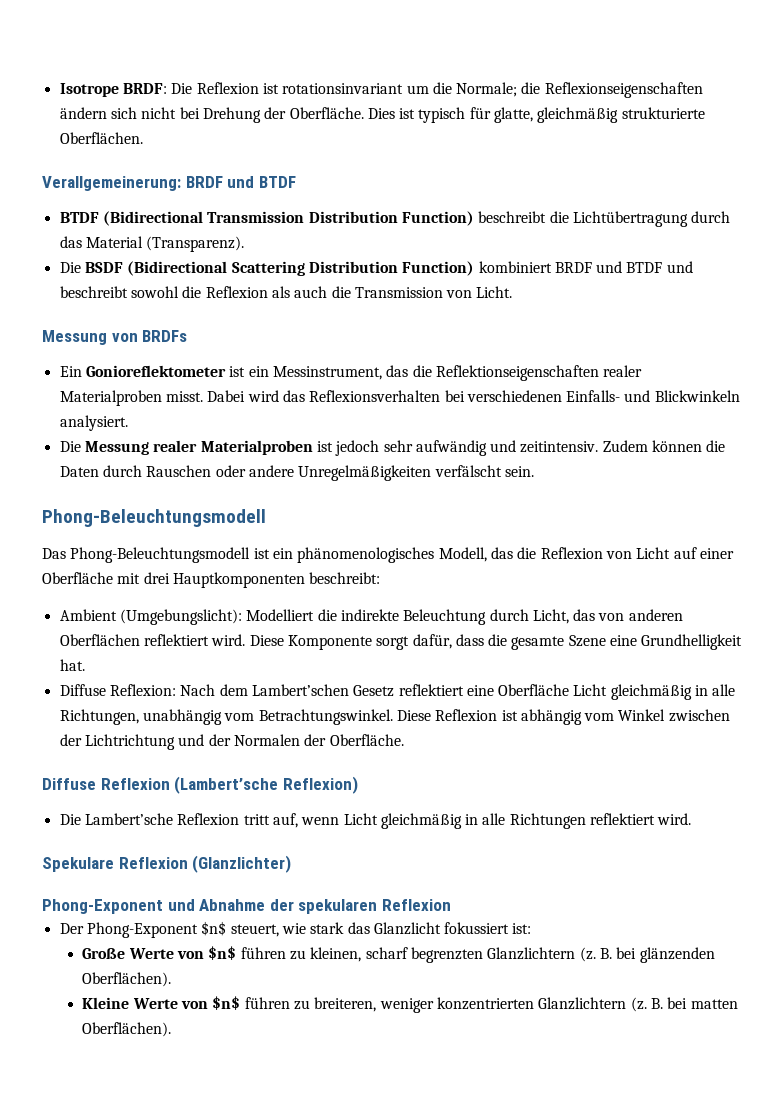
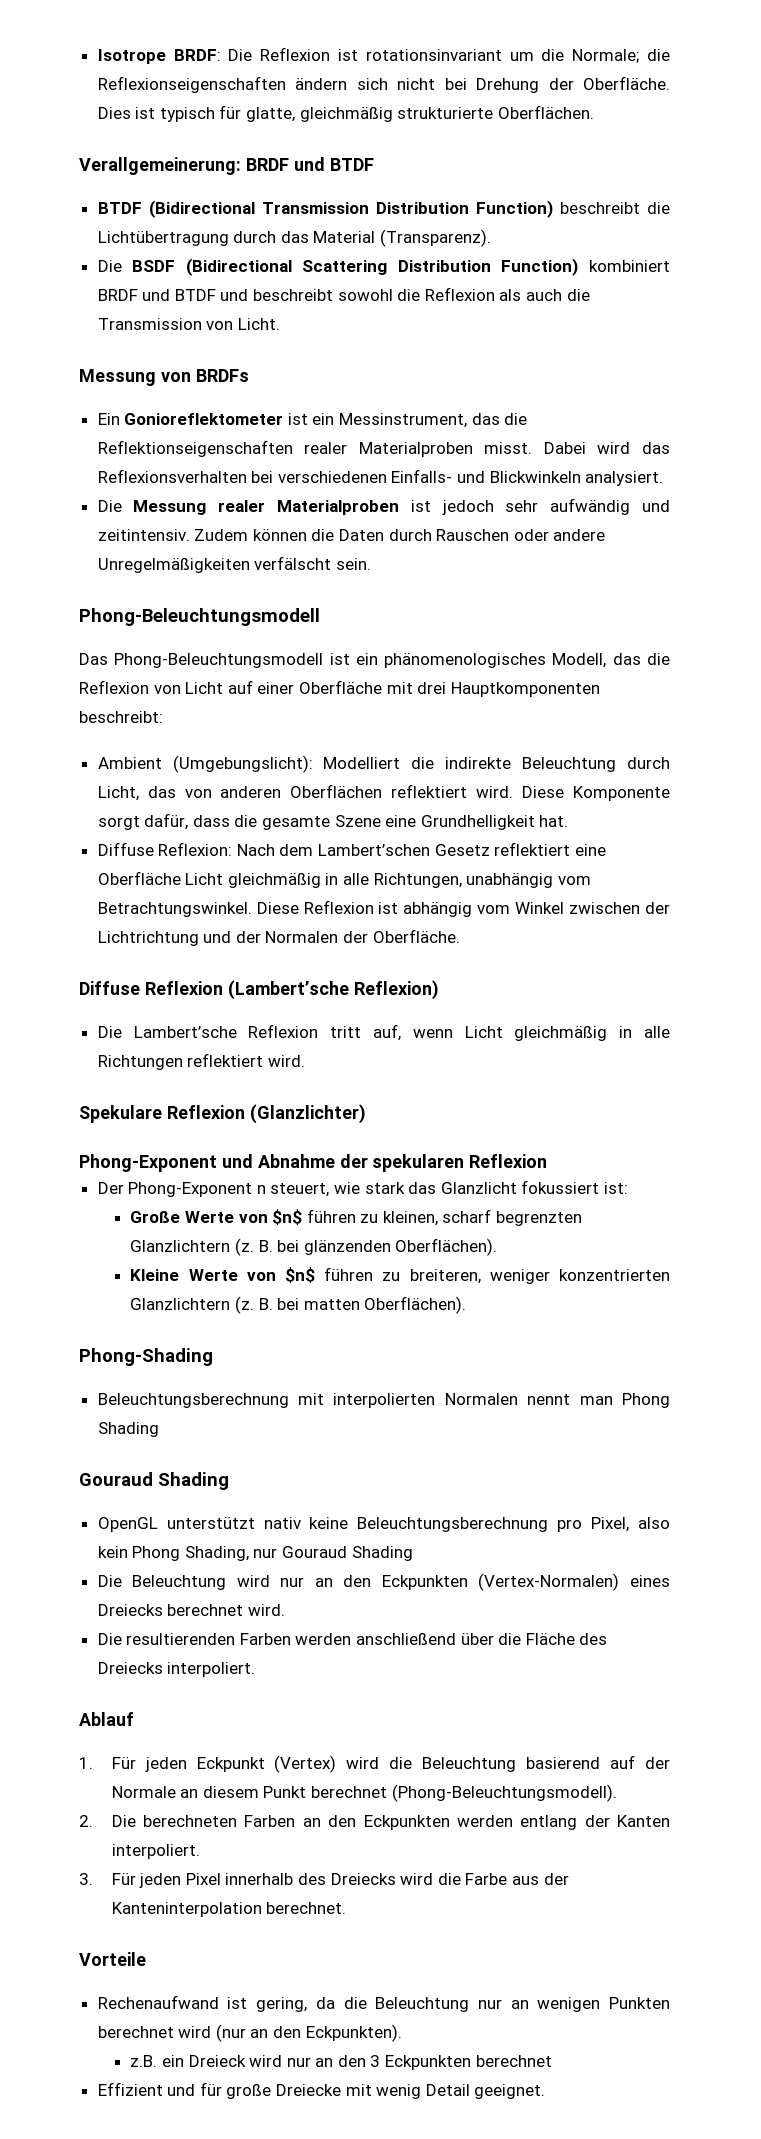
- Der Phong-Exponent $n$ steuert, wie stark das Glanzlicht fokussiert ist:
+ Der Phong-Exponent n steuert, wie stark das Glanzlicht fokussiert ist:
+ Phong-Shading
+ Beleuchtungsberechnung mit interpolierten Normalen nennt man Phong Shading
+ Gouraud Shading
+ OpenGL unterstützt nativ keine Beleuchtungsberechnung pro Pixel, also kein Phong Shading, nur Gouraud Shading
+ Die Beleuchtung wird nur an den Eckpunkten (Vertex-Normalen) eines Dreiecks berechnet wird.
+ Die resultierenden Farben werden anschließend über die Fläche des Dreiecks interpoliert.
+ Ablauf
+ 1. Für jeden Eckpunkt (Vertex) wird die Beleuchtung basierend auf der Normale an diesem Punkt berechnet (Phong-Beleuchtungsmodell).
+ 2. Die berechneten Farben an den Eckpunkten werden entlang der Kanten interpoliert.
+ 3. Für jeden Pixel innerhalb des Dreiecks wird die Farbe aus der Kanteninterpolation berechnet.
+ Vorteile
+ Rechenaufwand ist gering, da die Beleuchtung nur an wenigen Punkten berechnet wird (nur an den Eckpunkten).
+ z.B. ein Dreieck wird nur an den 3 Eckpunkten berechnet
+ Effizient und für große Dreiecke mit wenig Detail geeignet.

